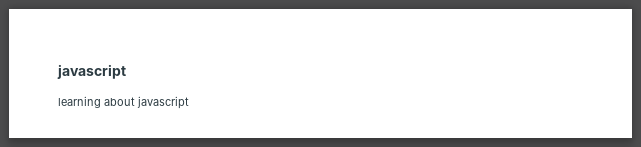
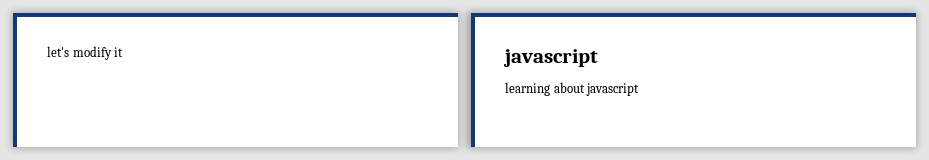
+ let's modify it

